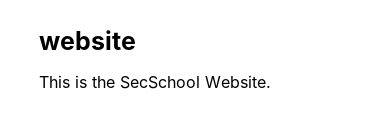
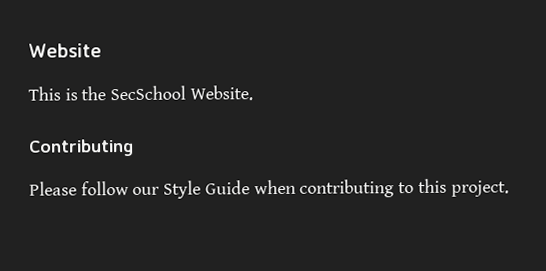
- website
+ Website
+ Contributing
+ Please follow our Style Guide when contributing to this project.

